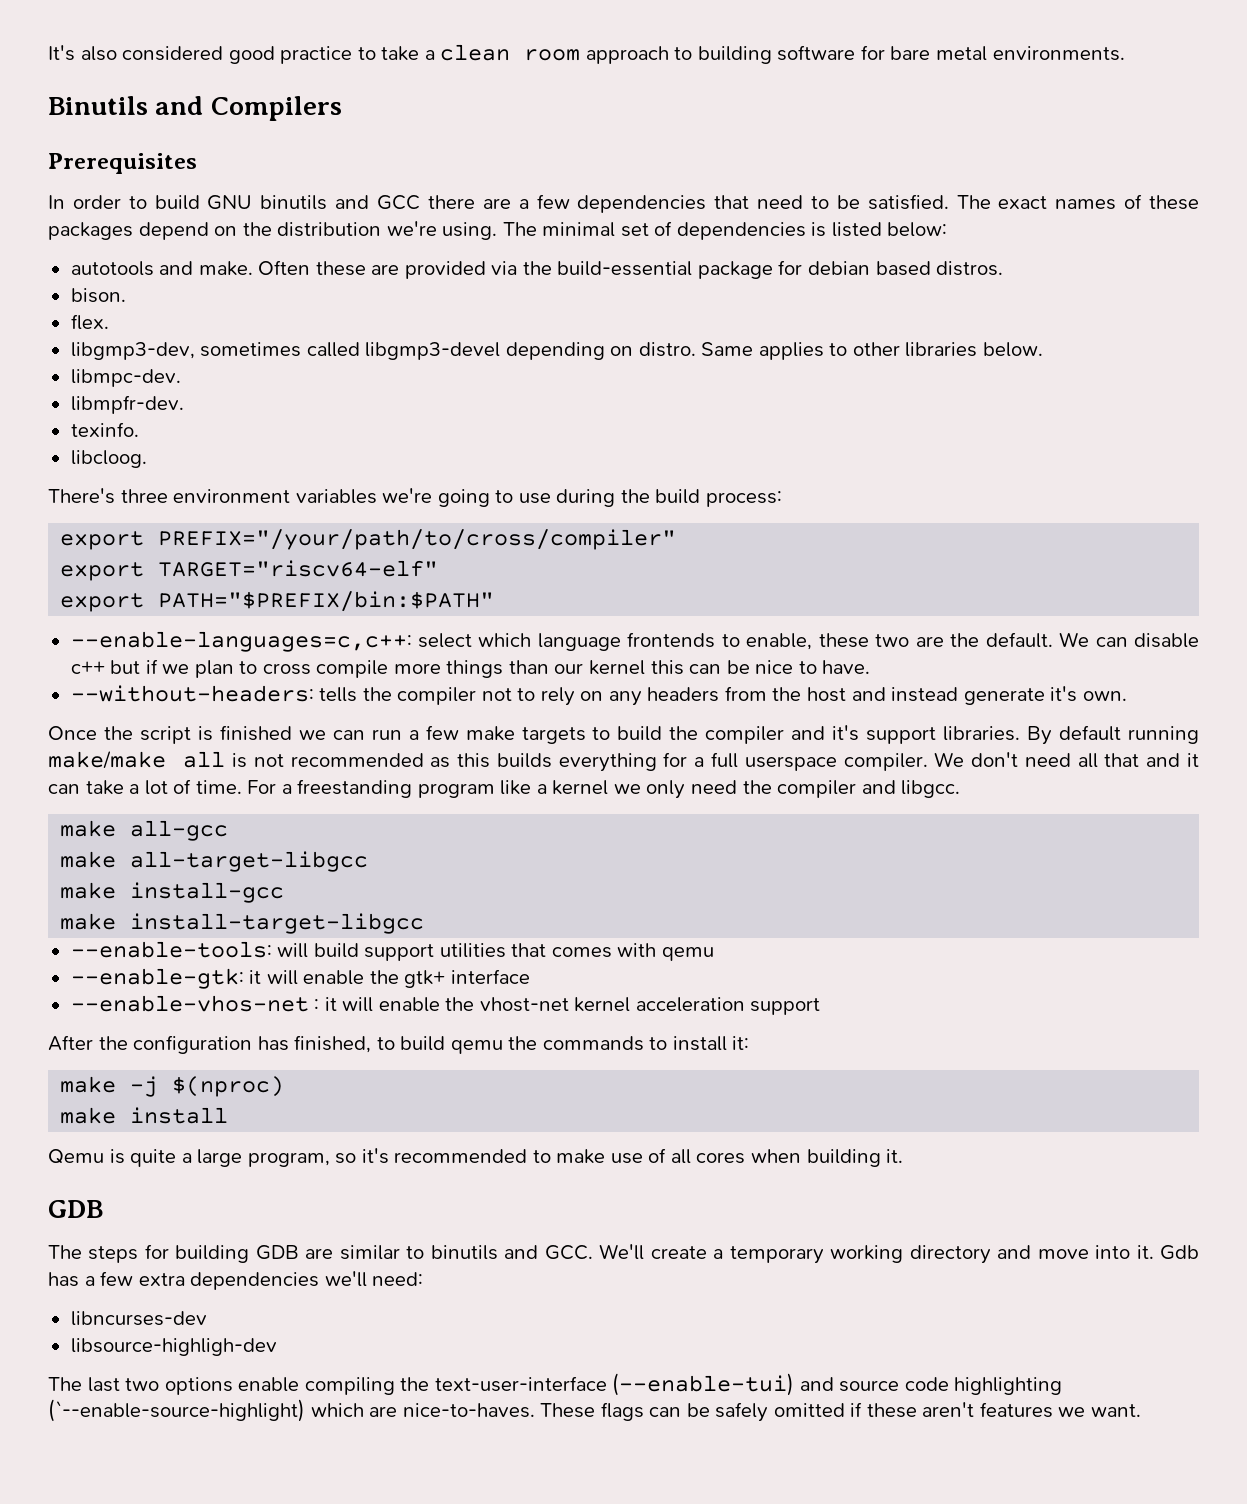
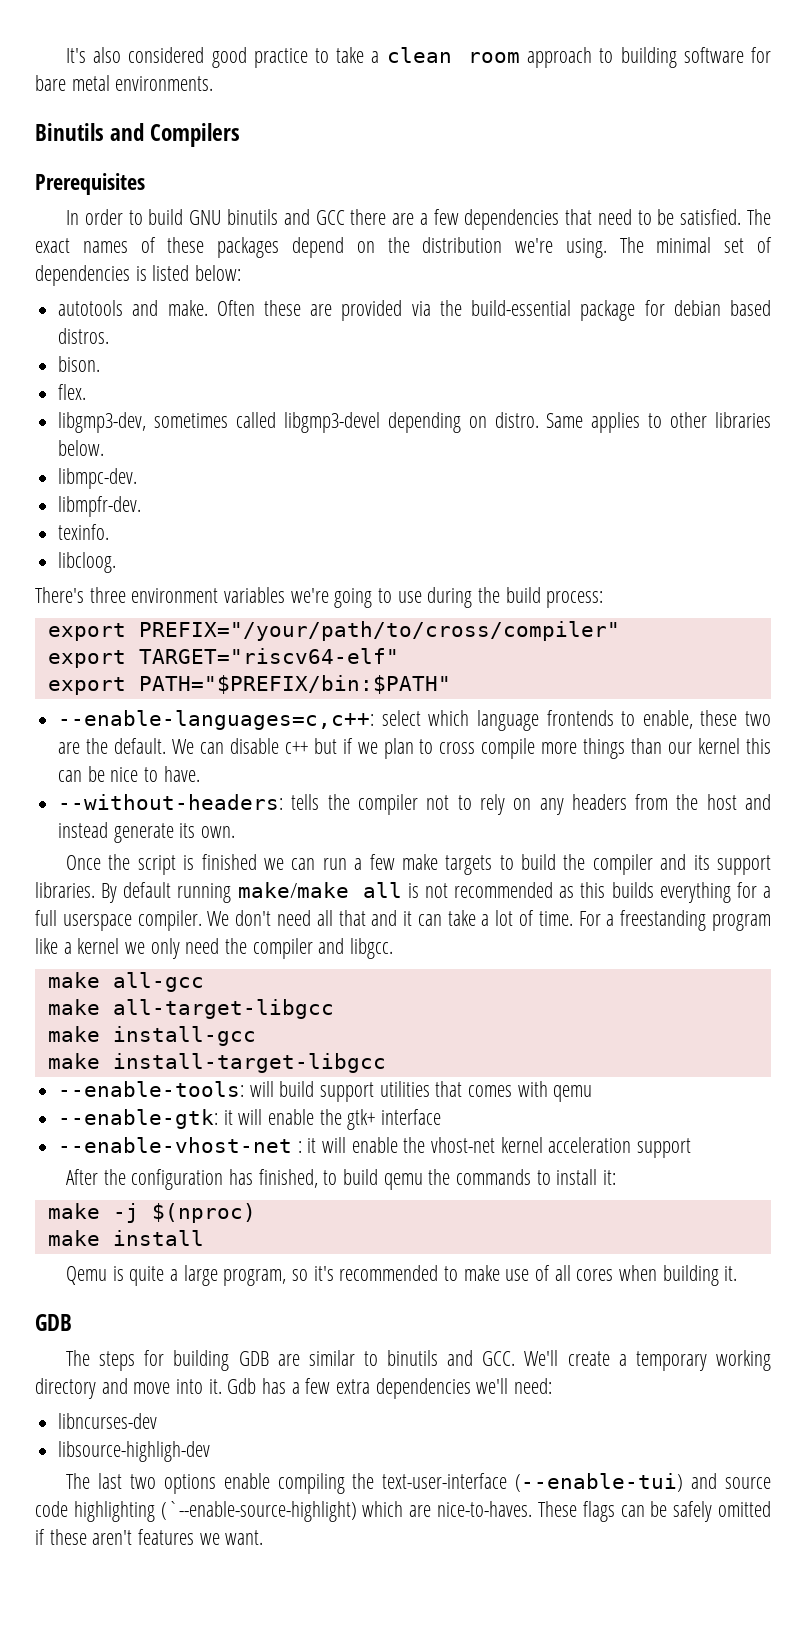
- --without-headers: tells the compiler not to rely on any headers from the host and instead generate it's own.
+ --without-headers: tells the compiler not to rely on any headers from the host and instead generate its own.
- Once the script is finished we can run a few make targets to build the compiler and it's support libraries.
+ Once the script is finished we can run a few make targets to build the compiler and its support libraries.
- --enable-vhos-net : it will enable the vhost-net kernel acceleration support
+ --enable-vhost-net : it will enable the vhost-net kernel acceleration support

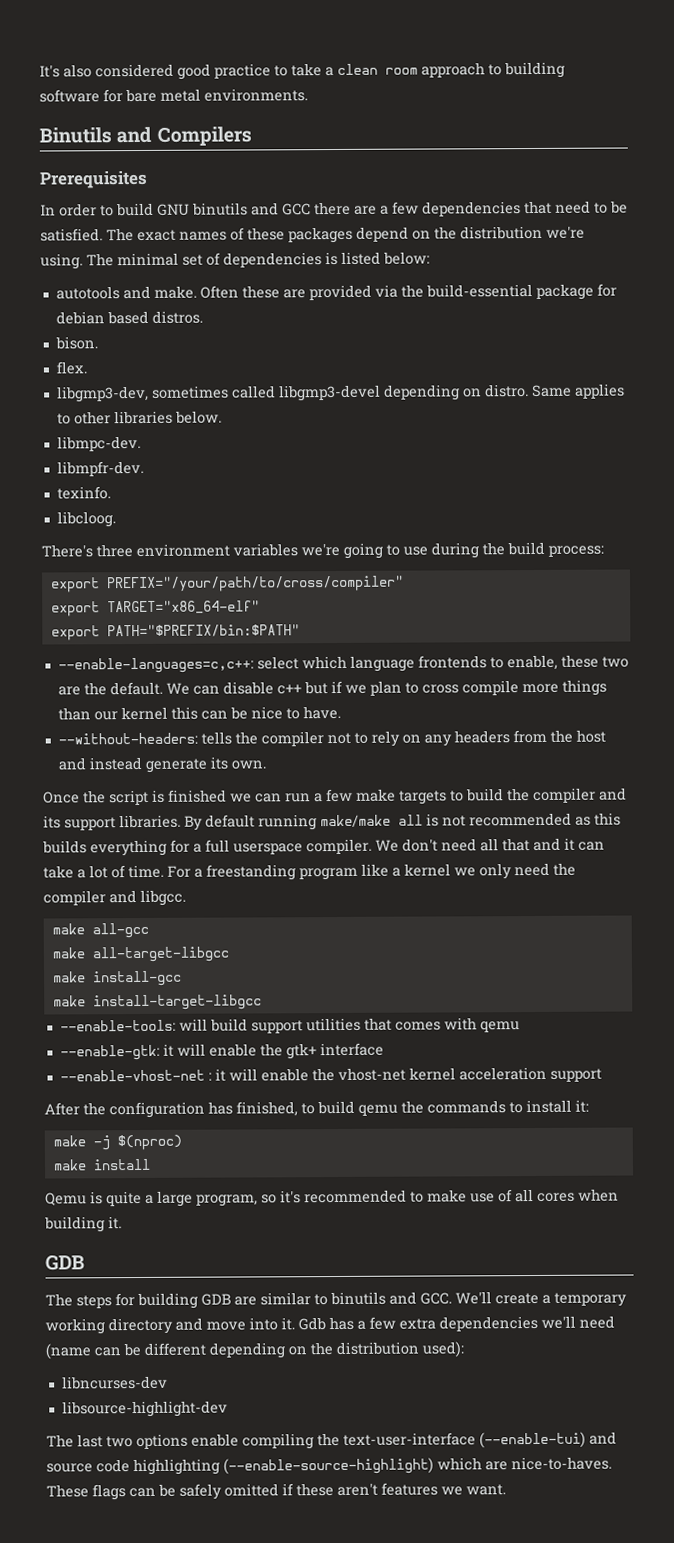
- export TARGET="riscv64-elf"
+ export TARGET="x86_64-elf"
- Gdb has a few extra dependencies we'll need:
+ Gdb has a few extra dependencies we'll need (name can be different depending on the distribution used):
- libsource-highligh-dev
+ libsource-highlight-dev
- The last two options enable compiling the text-user-interface (--enable-tui) and source code highlighting (`--enable-source-highlight) which are nice-to-haves.
+ The last two options enable compiling the text-user-interface (--enable-tui) and source code highlighting (--enable-source-highlight) which are nice-to-haves.

